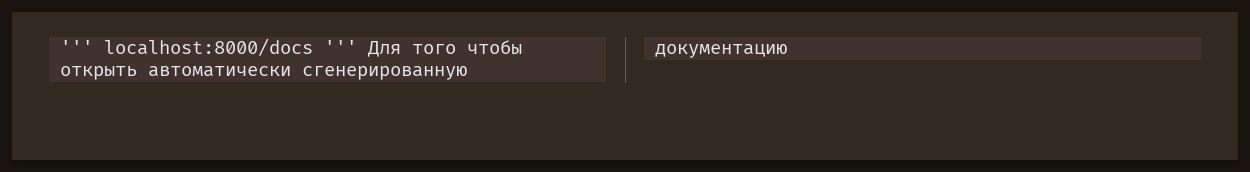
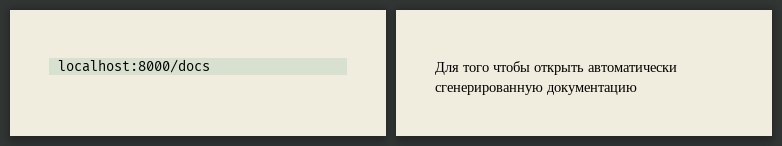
- ''' localhost:8000/docs ''' Для того чтобы открыть автоматически сгенерированную документацию
+ localhost:8000/docs
+ Для того чтобы открыть автоматически сгенерированную документацию

